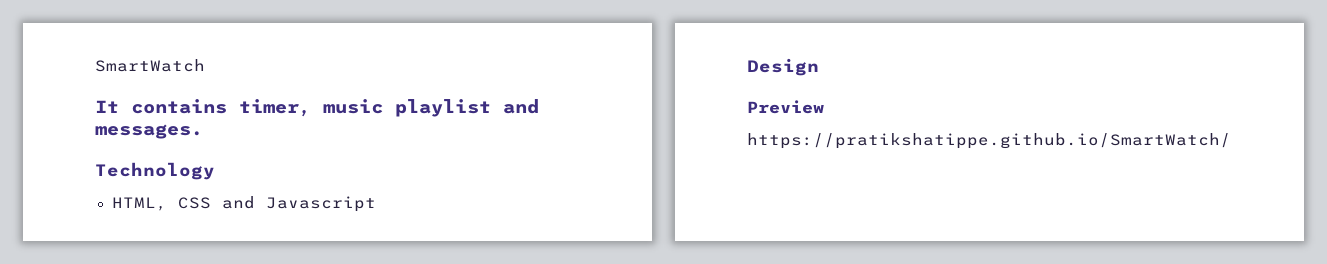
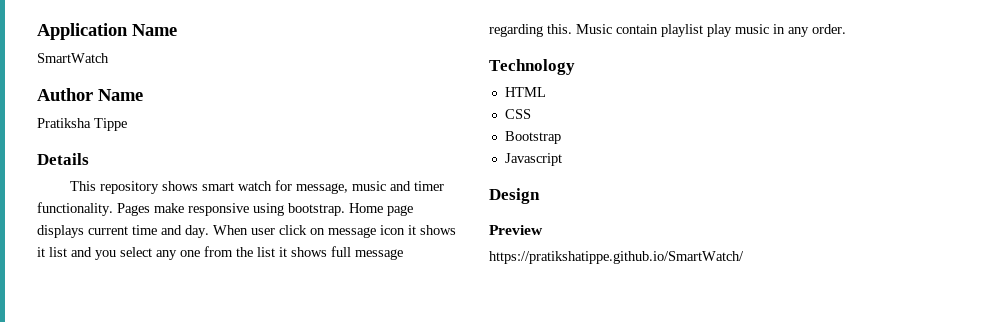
+ Application Name
- It contains timer, music playlist and messages.
+ Author Name
+ Pratiksha Tippe
+ Details
+ This repository shows smart watch for message, music and timer functionality. Pages make responsive using bootstrap. Home page displays current time and day. When user click on message icon it shows it list and you select any one from the list it shows full message regarding this. Music contain playlist play music in any order.
- HTML, CSS and Javascript
+ HTML
+ CSS
+ Bootstrap
+ Javascript

